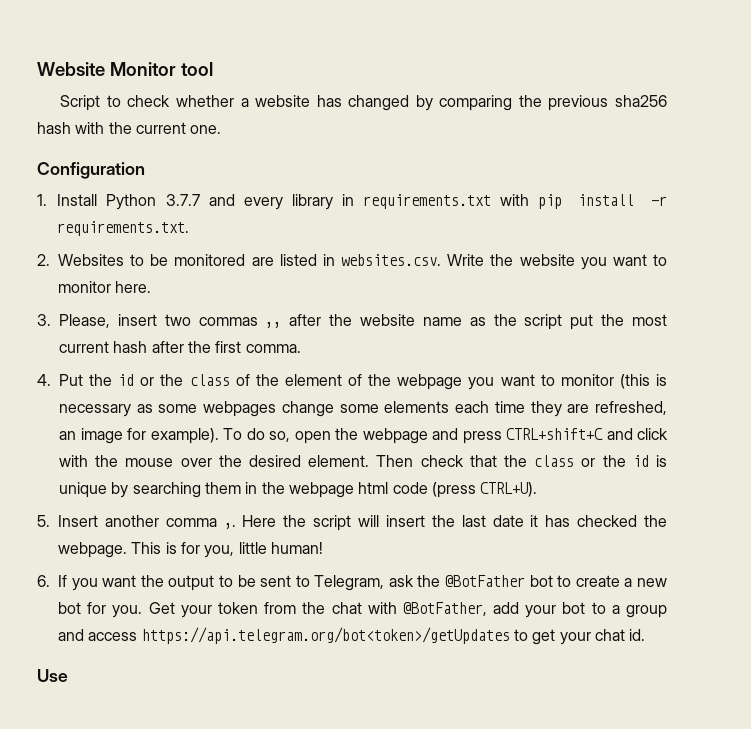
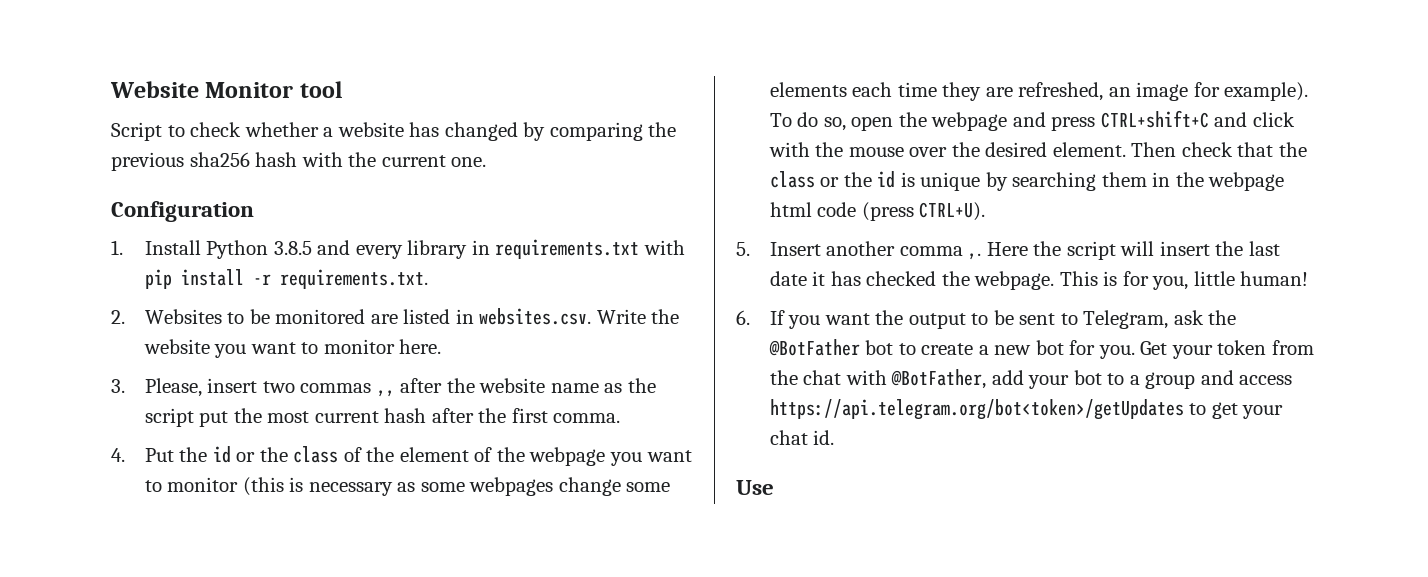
- 1. Install Python 3.7.7 and every library in requirements.txt with pip install -r requirements.txt.
+ 1. Install Python 3.8.5 and every library in requirements.txt with pip install -r requirements.txt.

